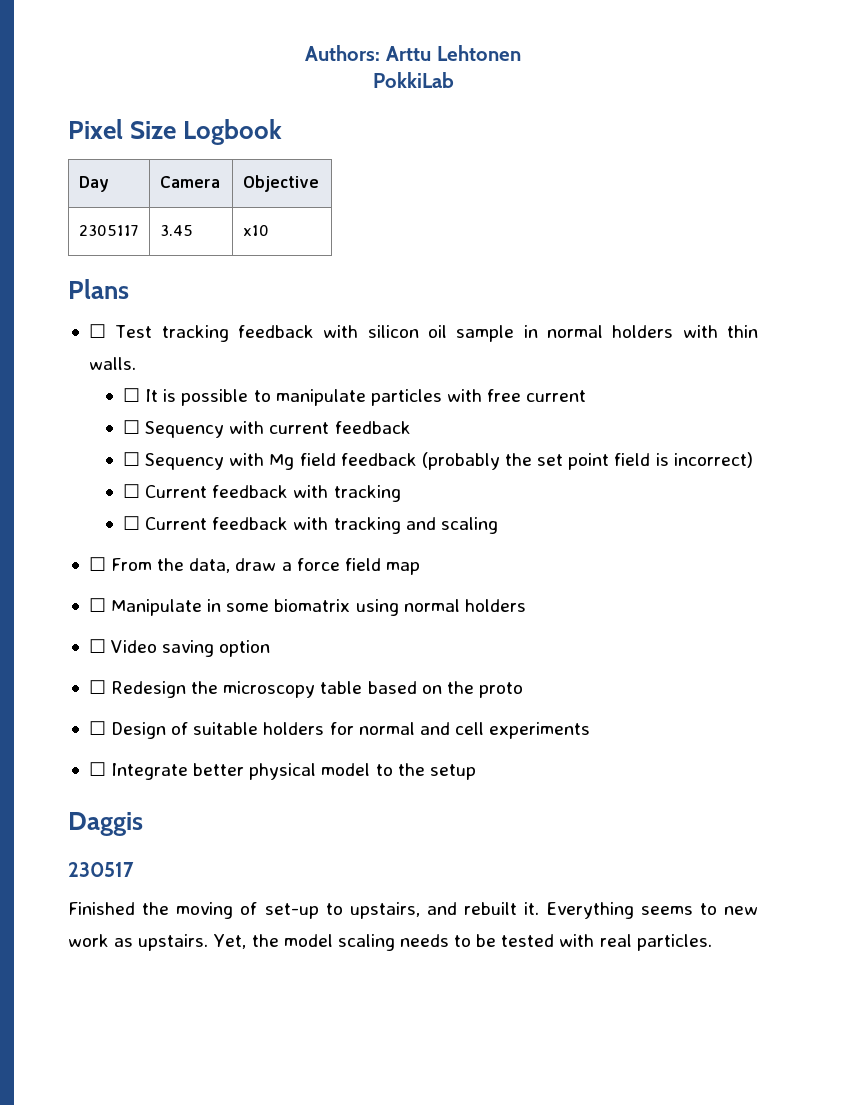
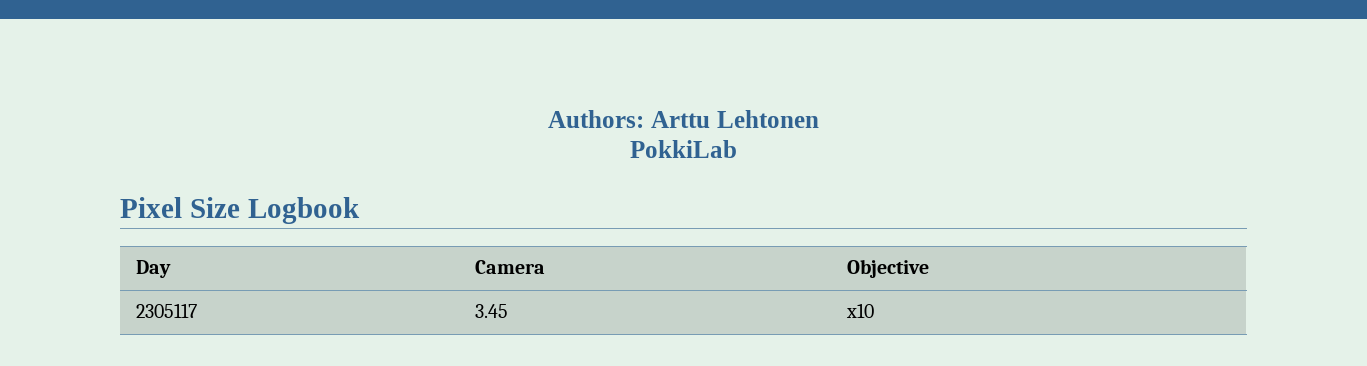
- Plans
- ☐ Test tracking feedback with silicon oil sample in normal holders with thin walls.
- ☐ It is possible to manipulate particles with free current
- ☐ Sequency with current feedback
- ☐ Sequency with Mg field feedback (probably the set point field is incorrect)
- ☐ Current feedback with tracking
- ☐ Current feedback with tracking and scaling
- ☐ From the data, draw a force field map
- ☐ Manipulate in some biomatrix using normal holders
- ☐ Video saving option
- ☐ Redesign the microscopy table based on the proto
- ☐ Design of suitable holders for normal and cell experiments
- ☐ Integrate better physical model to the setup
- Daggis
- 230517
- Finished the moving of set-up to upstairs, and rebuilt it. Everything seems to new work as upstairs. Yet, the model scaling needs to be tested with real particles.

